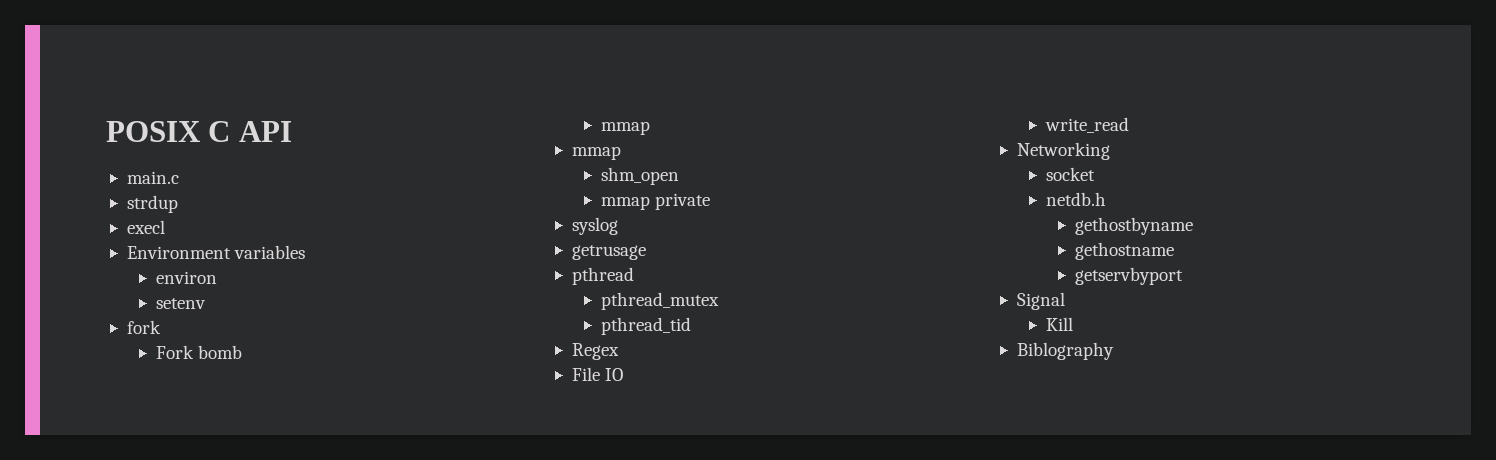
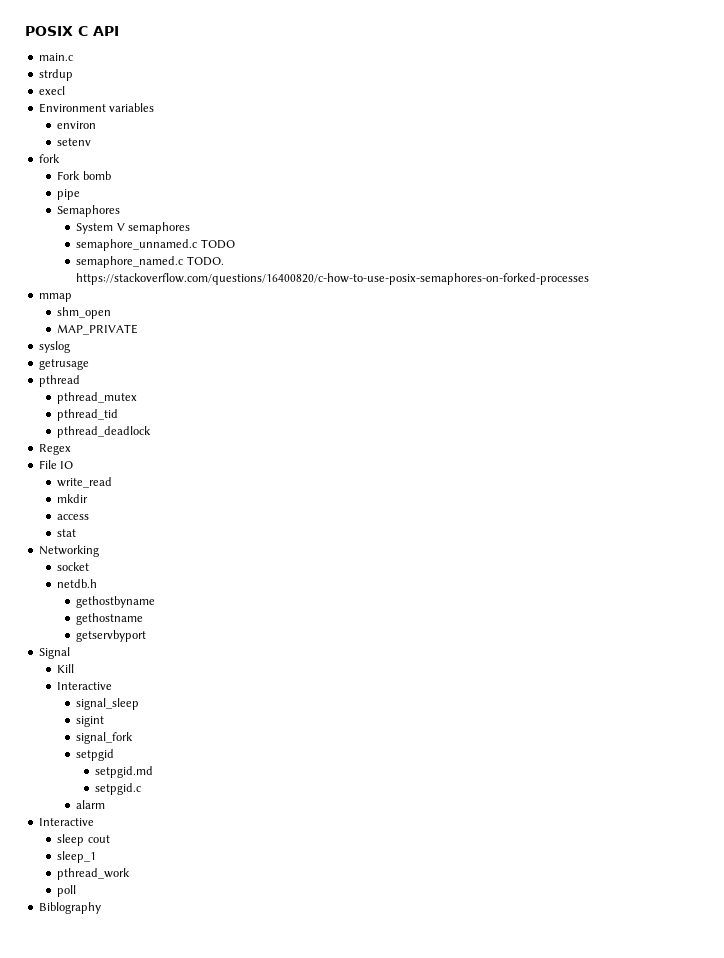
  Fork bomb
- mmap
+ pipe
+ Semaphores
+ System V semaphores
+ semaphore_unnamed.c TODO
+ semaphore_named.c TODO. https://stackoverflow.com/questions/16400820/c-how-to-use-posix-semaphores-on-forked-processes
- mmap private
+ MAP_PRIVATE
+ pthread_deadlock
+ mkdir
+ access
+ stat
  Kill
+ Interactive
+ signal_sleep
+ sigint
+ signal_fork
+ setpgid
+ setpgid.md
+ setpgid.c
+ alarm
+ Interactive
+ sleep cout
+ sleep_1
+ pthread_work
+ poll

